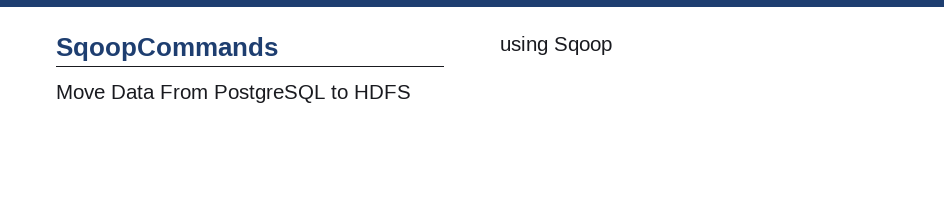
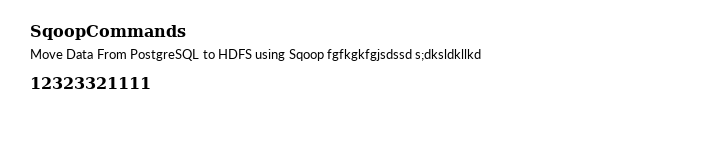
- Move Data From PostgreSQL to HDFS using Sqoop
+ Move Data From PostgreSQL to HDFS using Sqoop fgfkgkfgjsdssd s;dksldkllkd
+ 12323321111

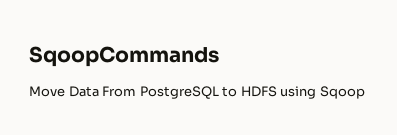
- Move Data From PostgreSQL to HDFS using Sqoop fgfkgkfgjsdssd s;dksldkllkd
- 12323321111
+ Move Data From PostgreSQL to HDFS using Sqoop

